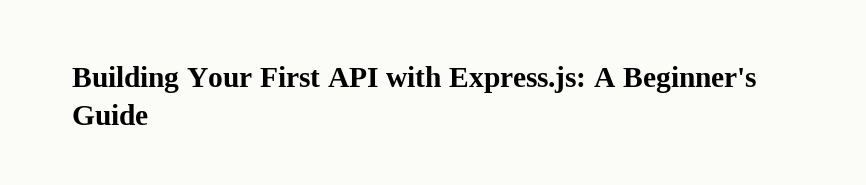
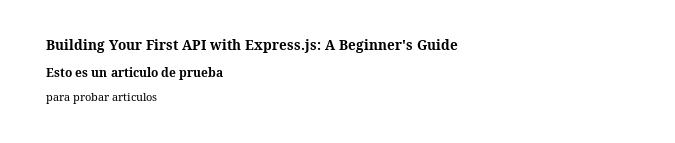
+ Esto es un articulo de prueba
+ para probar articulos

